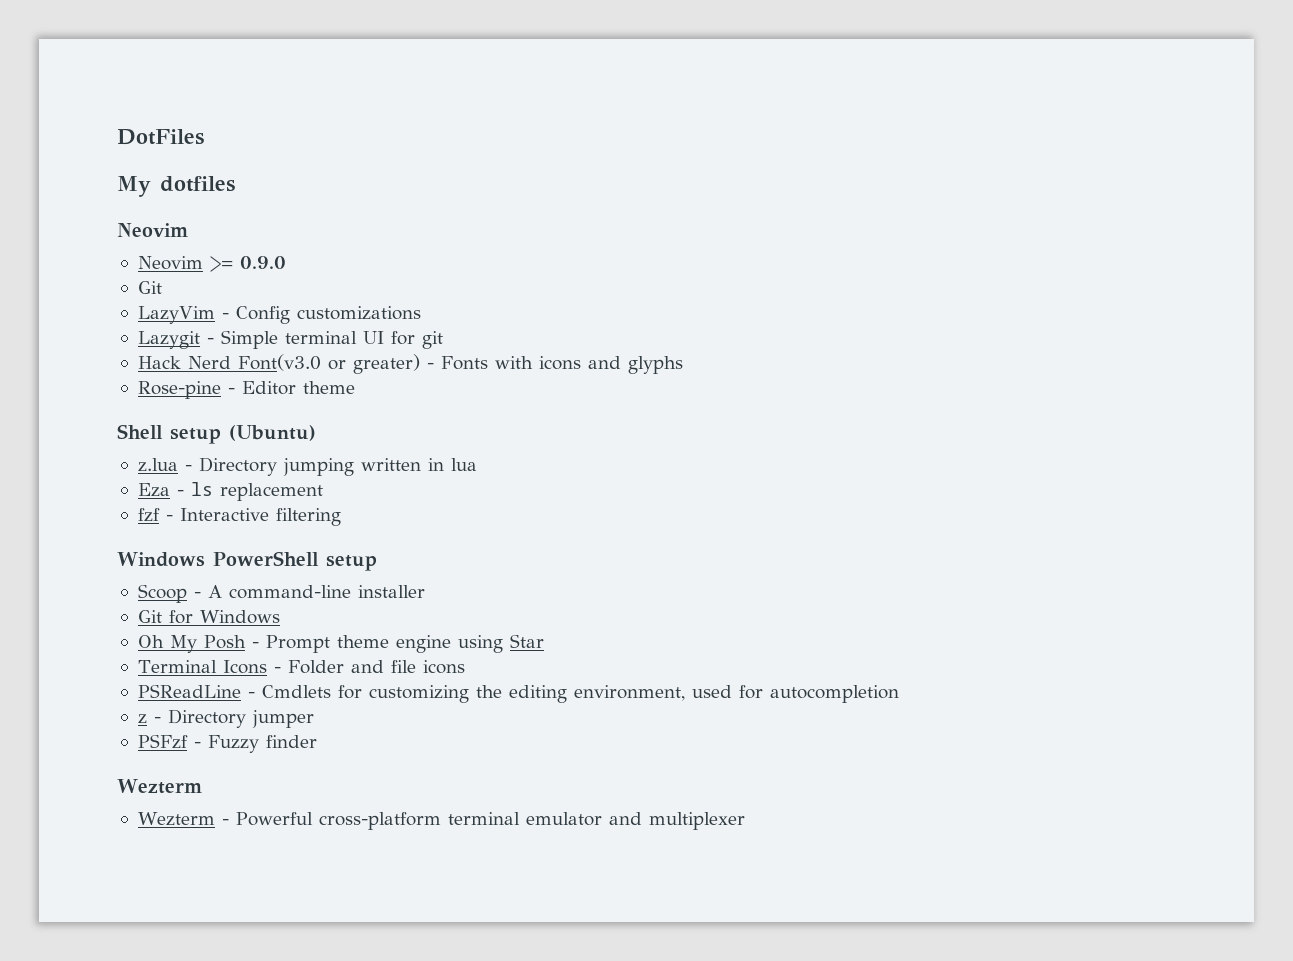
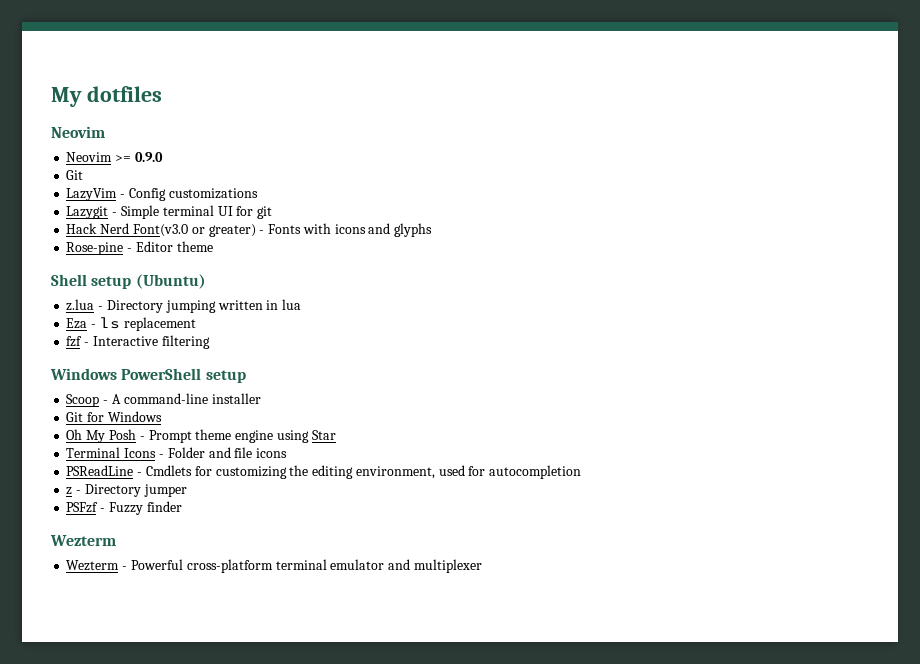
- DotFiles

